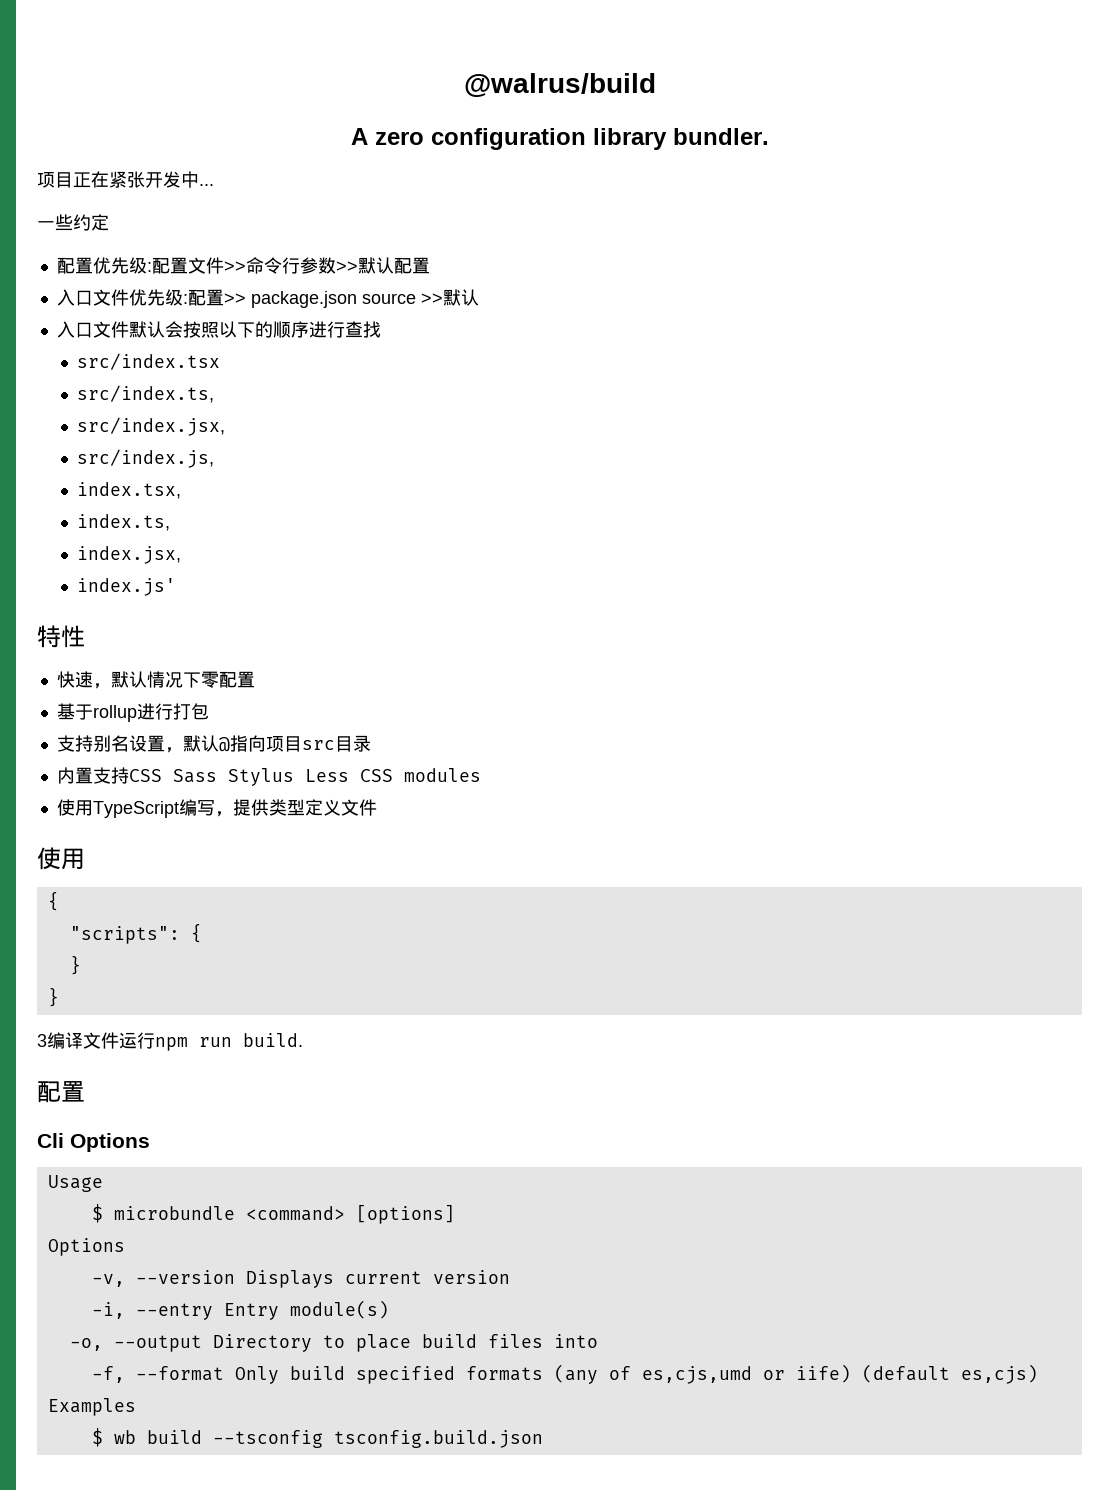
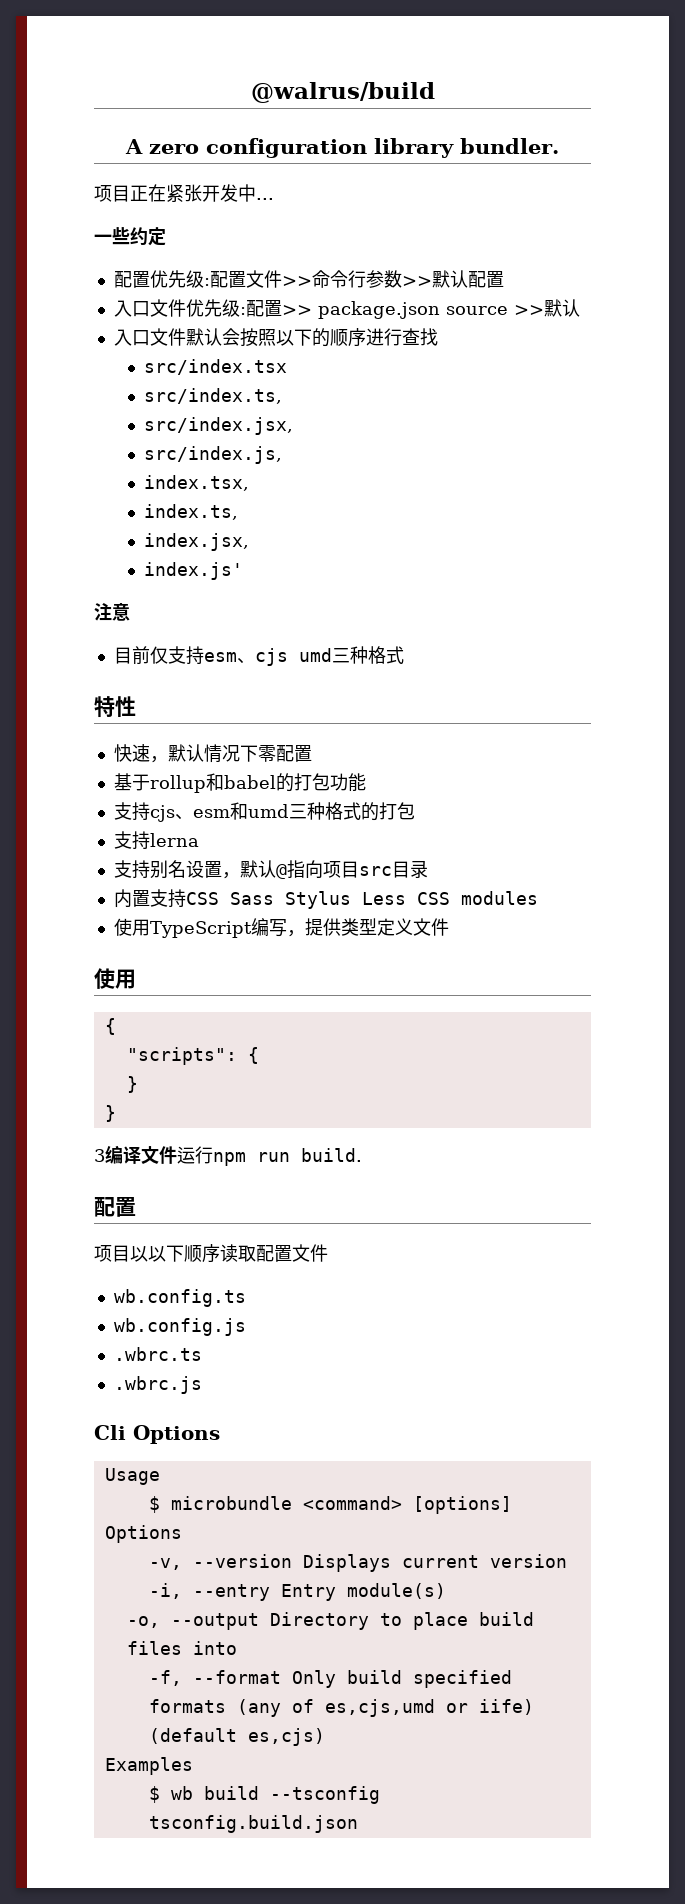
+ 注意
+ 目前仅支持esm、cjs umd三种格式
- 基于rollup进行打包
+ 基于rollup和babel的打包功能
+ 支持cjs、esm和umd三种格式的打包
+ 支持lerna
+ 项目以以下顺序读取配置文件
+ wb.config.ts
+ wb.config.js
+ .wbrc.ts
+ .wbrc.js

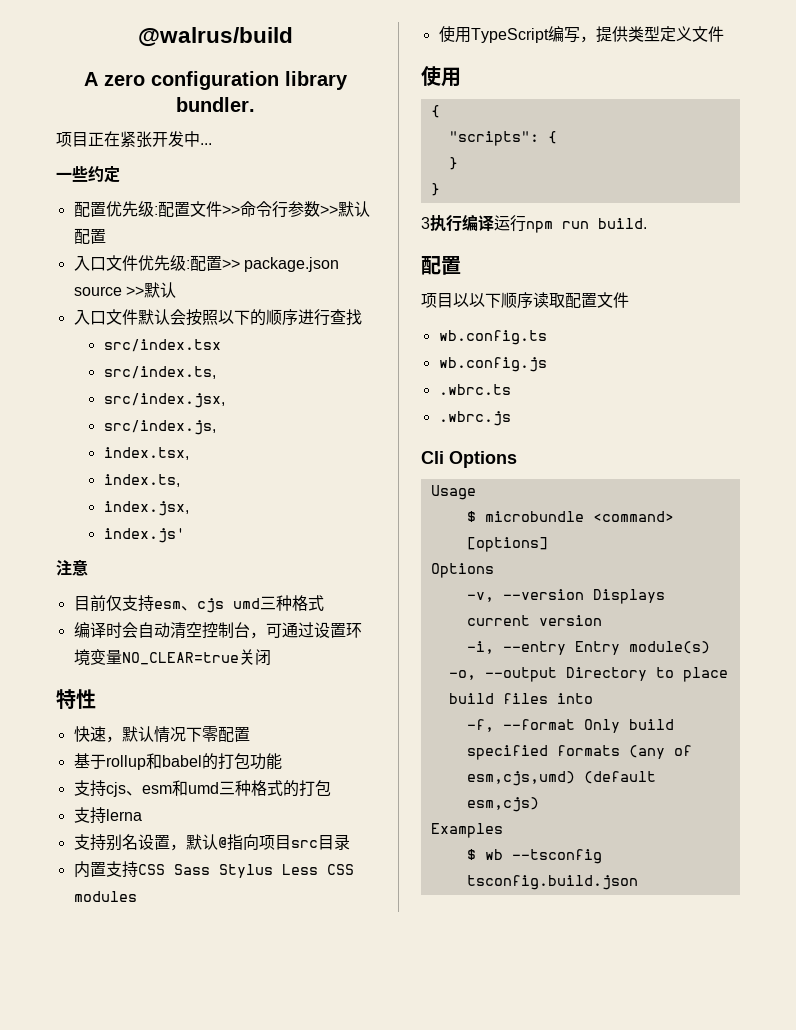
+ 编译时会自动清空控制台，可通过设置环境变量NO_CLEAR=true关闭
- 3编译文件运行npm run build.
+ 3执行编译运行npm run build.
- -f, --format Only build specified formats (any of es,cjs,umd or iife) (default es,cjs)
+ -f, --format Only build specified formats (any of esm,cjs,umd) (default esm,cjs)
- $ wb build --tsconfig tsconfig.build.json
+ $ wb --tsconfig tsconfig.build.json

